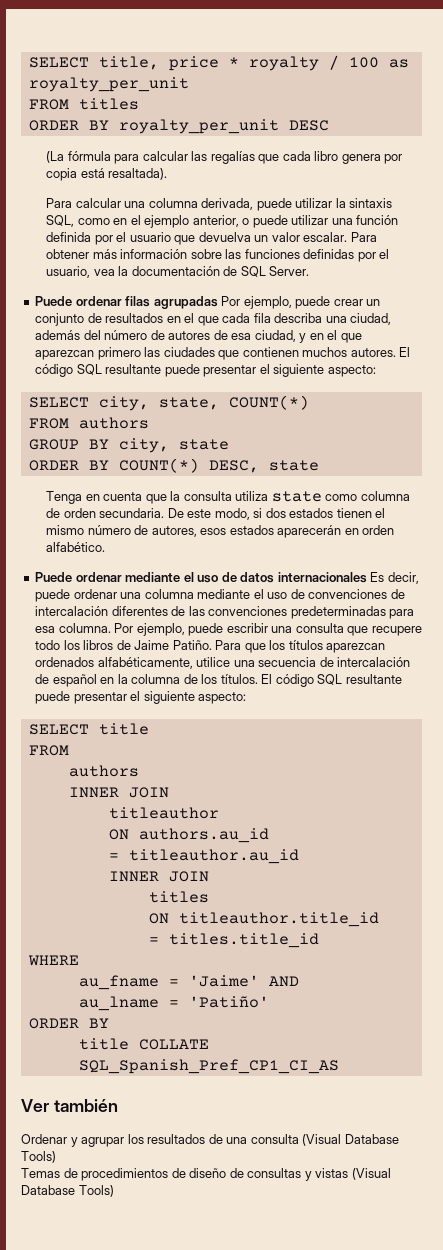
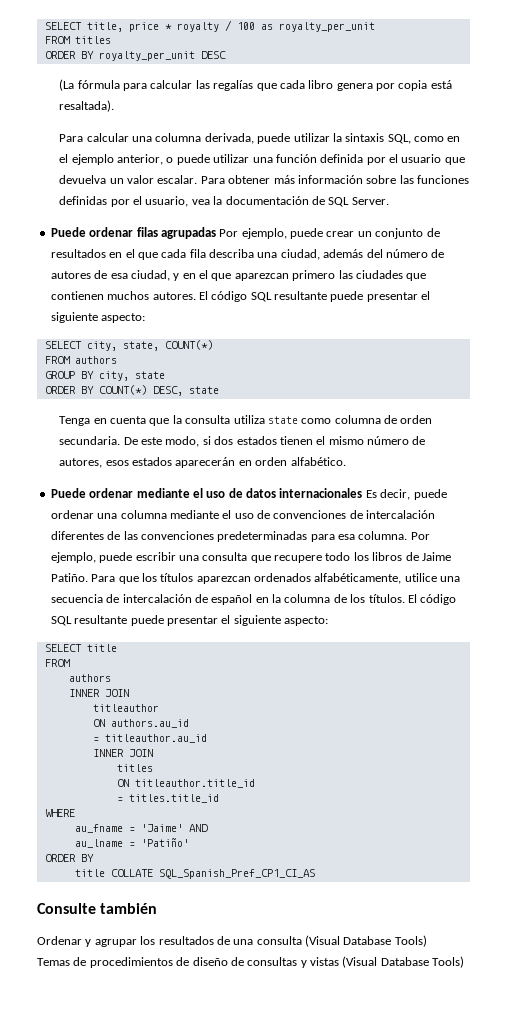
- Ver también
+ Consulte también

